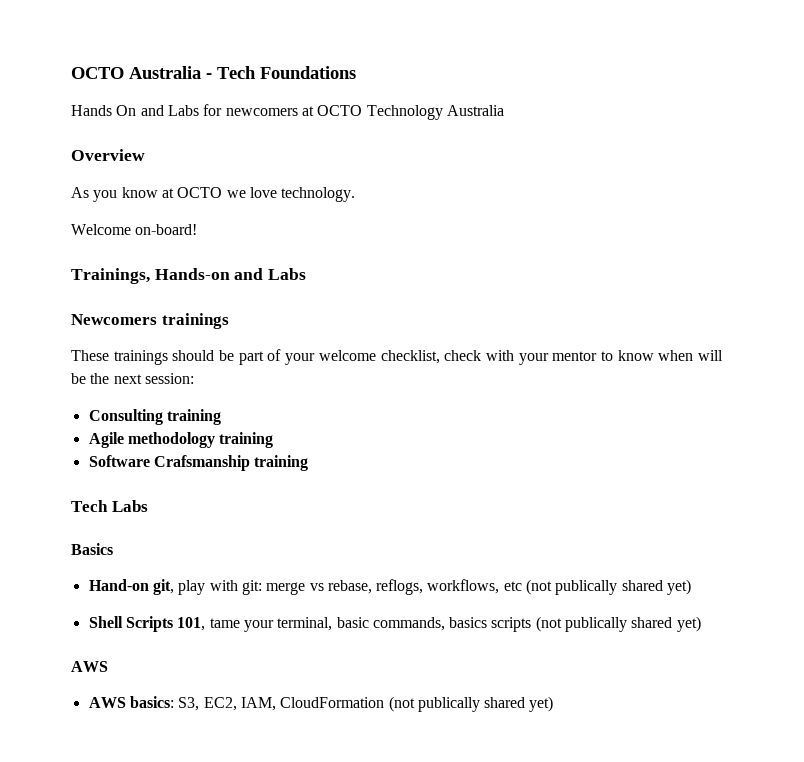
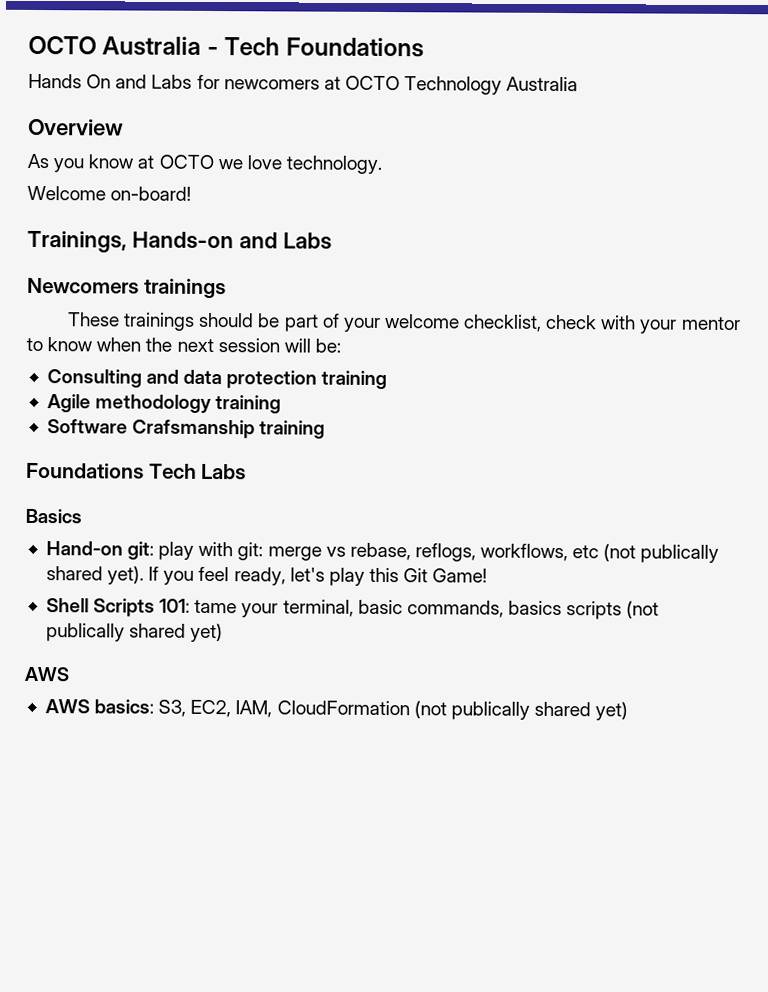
- These trainings should be part of your welcome checklist, check with your mentor to know when will be the next session:
- Consulting training
+ These trainings should be part of your welcome checklist, check with your mentor to know when the next session will be:
+ Consulting and data protection training
- Tech Labs
+ Foundations Tech Labs
- Hand-on git, play with git: merge vs rebase, reflogs, workflows, etc (not publically shared yet)
+ Hand-on git: play with git: merge vs rebase, reflogs, workflows, etc (not publically shared yet). If you feel ready, let's play this Git Game!
- Shell Scripts 101, tame your terminal, basic commands, basics scripts (not publically shared yet)
+ Shell Scripts 101: tame your terminal, basic commands, basics scripts (not publically shared yet)

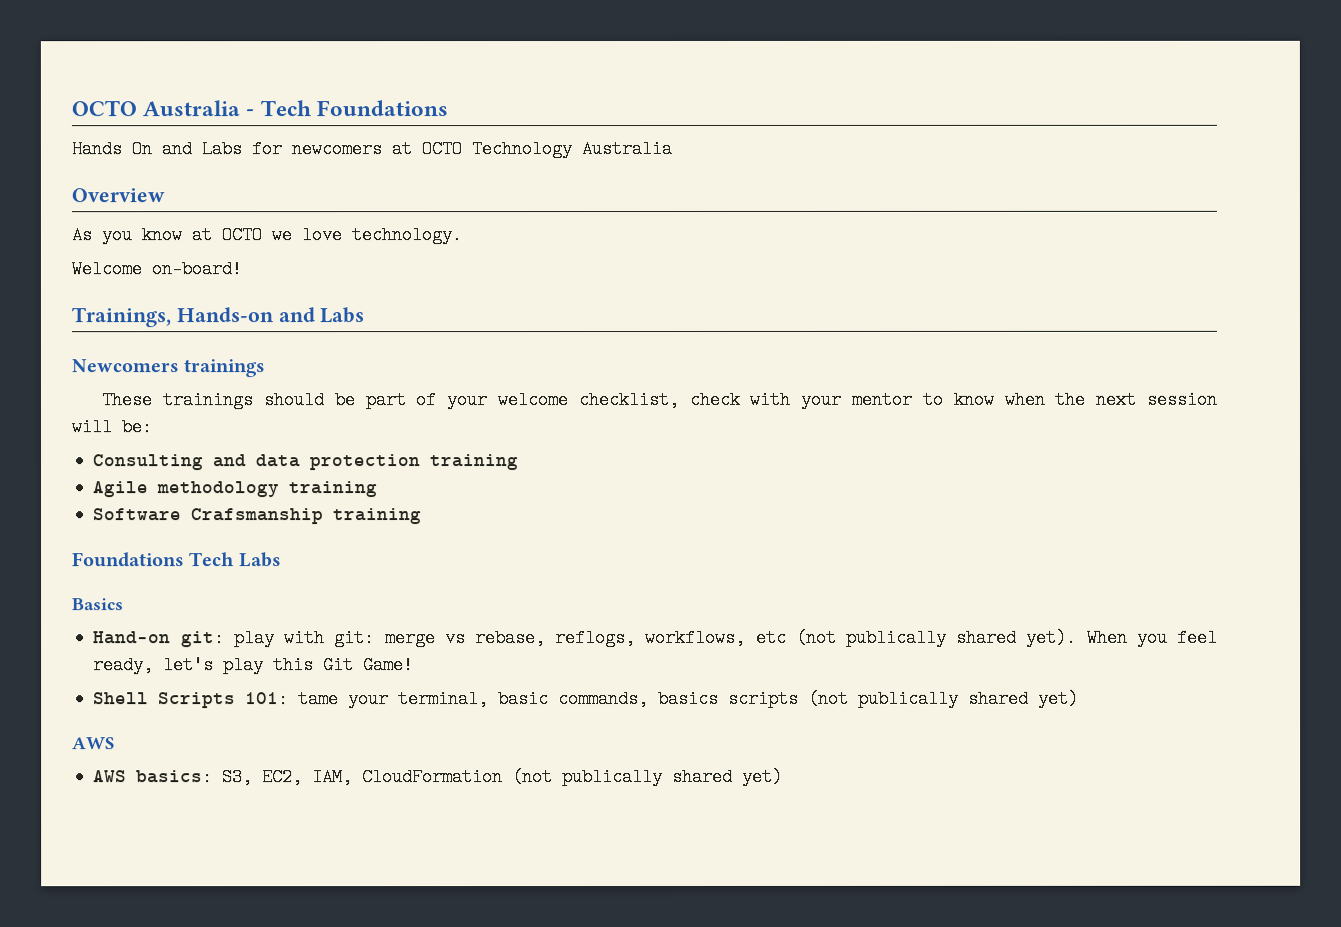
- If you feel ready, let's play this Git Game!
+ When you feel ready, let's play this Git Game!

